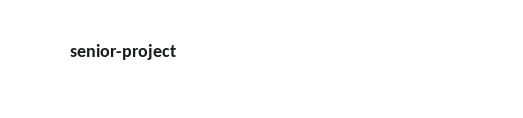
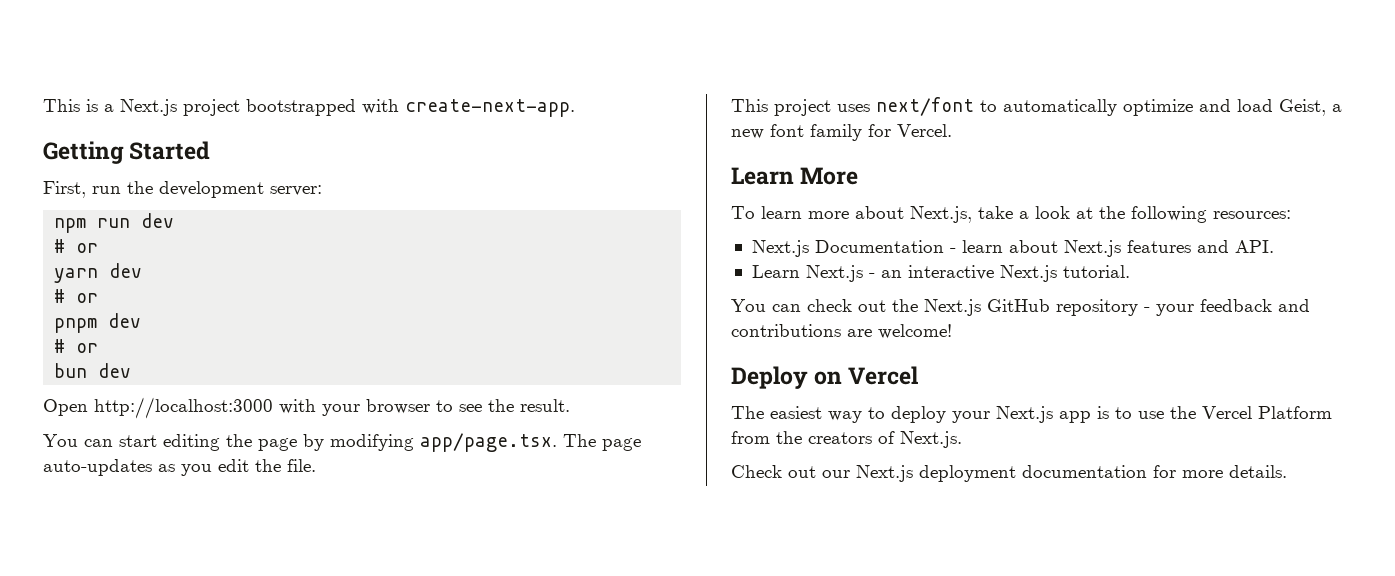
- senior-project
+ This is a Next.js project bootstrapped with create-next-app.
+ Getting Started
+ First, run the development server:
+ npm run dev
+ # or
+ yarn dev
+ # or
+ pnpm dev
+ # or
+ bun dev
+ Open http://localhost:3000 with your browser to see the result.
+ You can start editing the page by modifying app/page.tsx. The page auto-updates as you edit the file.
+ This project uses next/font to automatically optimize and load Geist, a new font family for Vercel.
+ Learn More
+ To learn more about Next.js, take a look at the following resources:
+ Next.js Documentation - learn about Next.js features and API.
+ Learn Next.js - an interactive Next.js tutorial.
+ You can check out the Next.js GitHub repository - your feedback and contributions are welcome!
+ Deploy on Vercel
+ The easiest way to deploy your Next.js app is to use the Vercel Platform from the creators of Next.js.
+ Check out our Next.js deployment documentation for more details.

